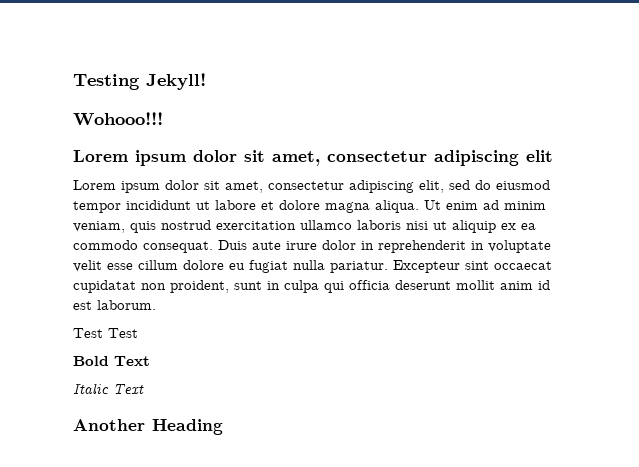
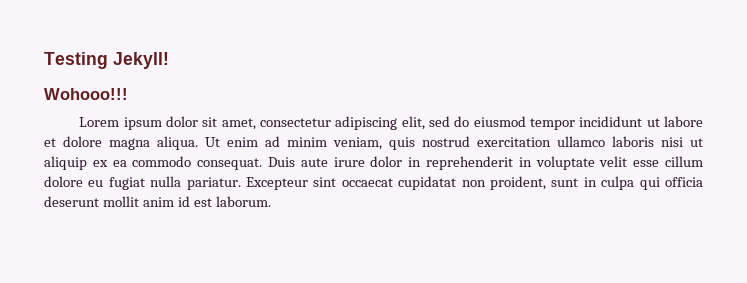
- Lorem ipsum dolor sit amet, consectetur adipiscing elit
- Test Test
- Bold Text
- Italic Text
- Another Heading

